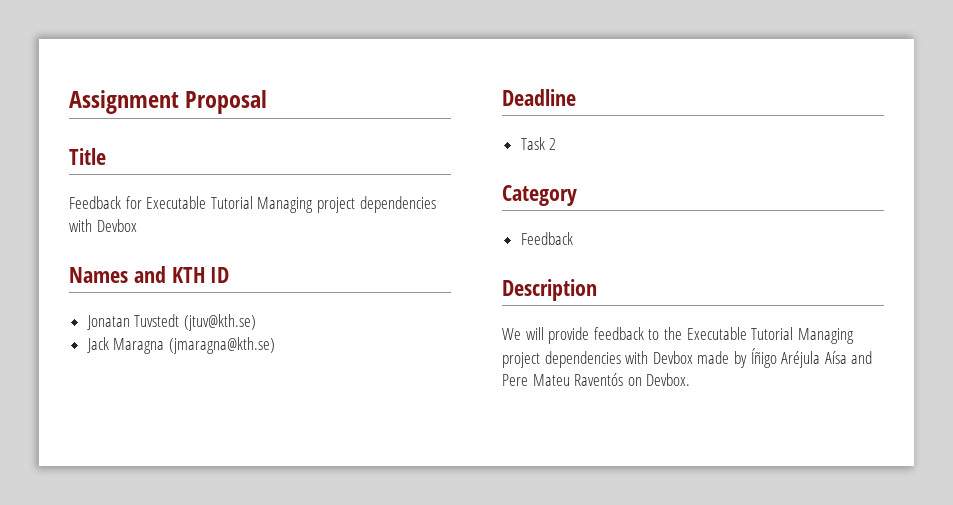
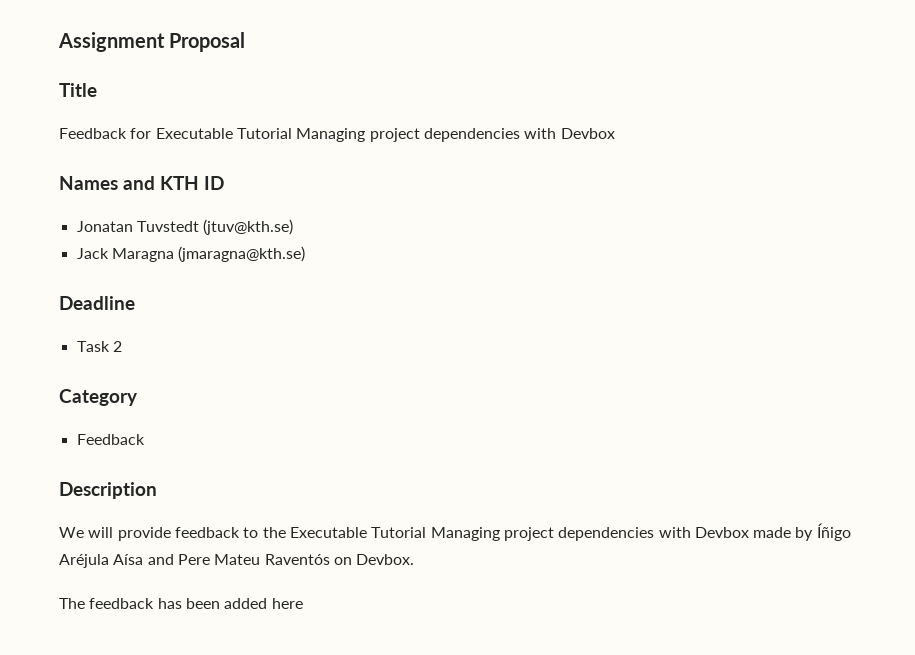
+ The feedback has been added here

